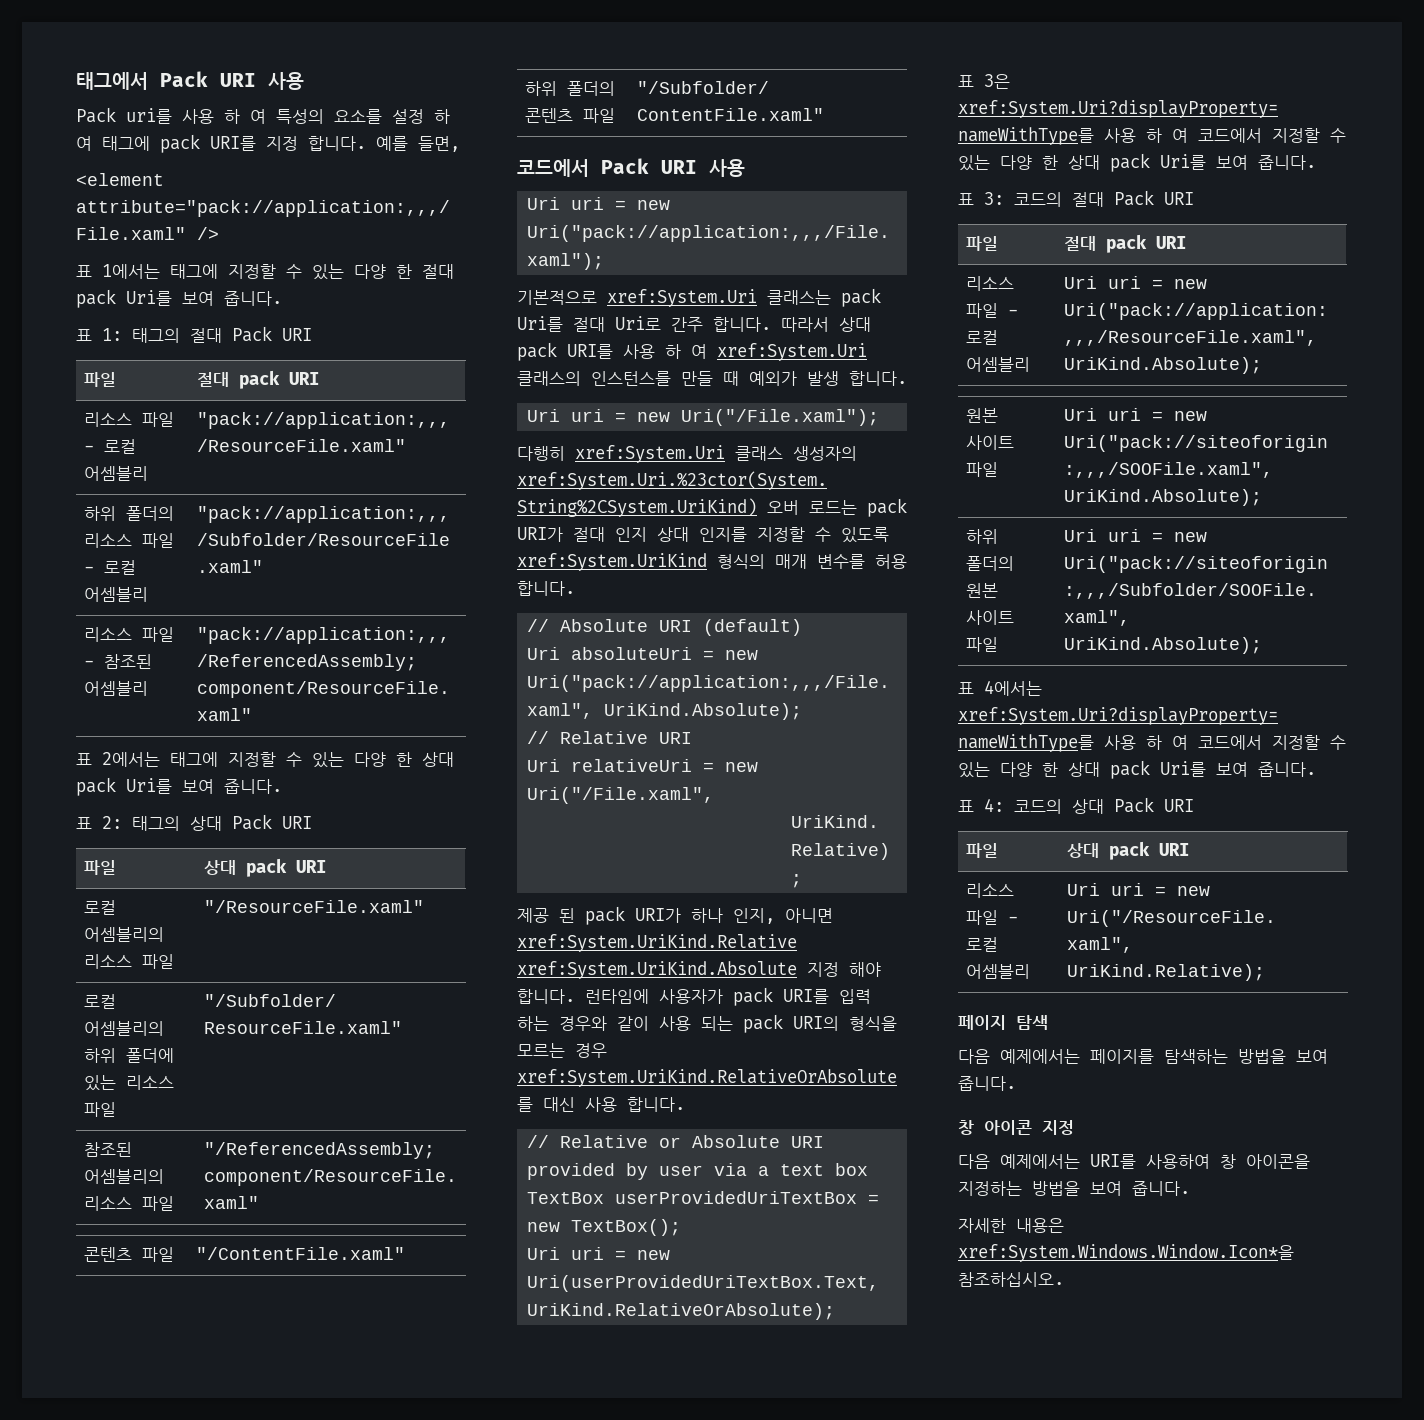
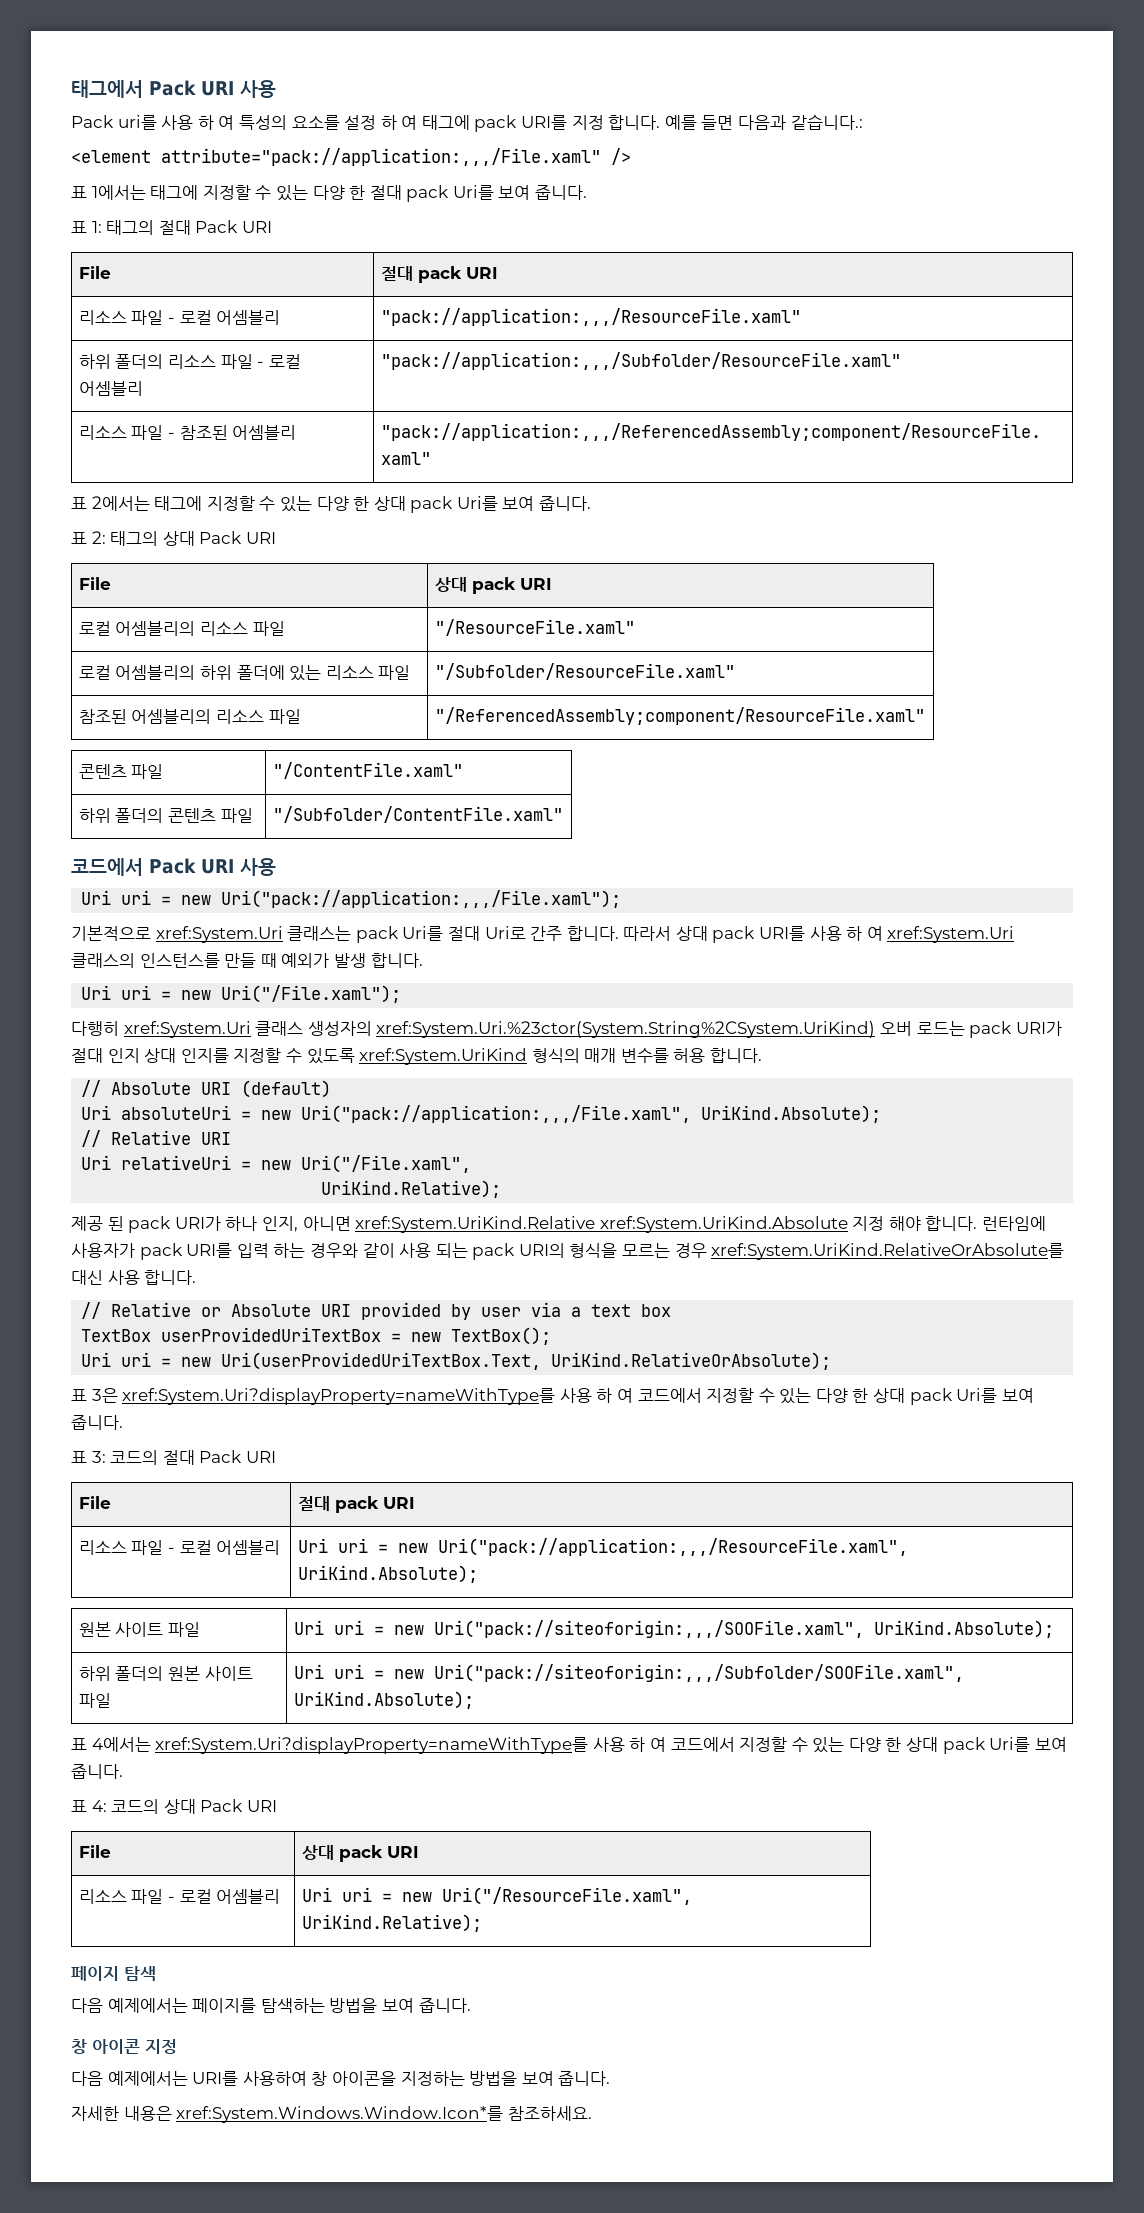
- 예를 들면,
+ 예를 들면 다음과 같습니다.:
  표 1: 태그의 절대 Pack URI
- 파일 | 절대 pack URI
+ File | 절대 pack URI
  표 2: 태그의 상대 Pack URI
- 파일 | 상대 pack URI
+ File | 상대 pack URI
  표 3: 코드의 절대 Pack URI
- 파일 | 절대 pack URI
+ File | 절대 pack URI
  표 4: 코드의 상대 Pack URI
- 파일 | 상대 pack URI
+ File | 상대 pack URI
- 자세한 내용은 xref:System.Windows.Window.Icon*을 참조하십시오.
+ 자세한 내용은 xref:System.Windows.Window.Icon*를 참조하세요.

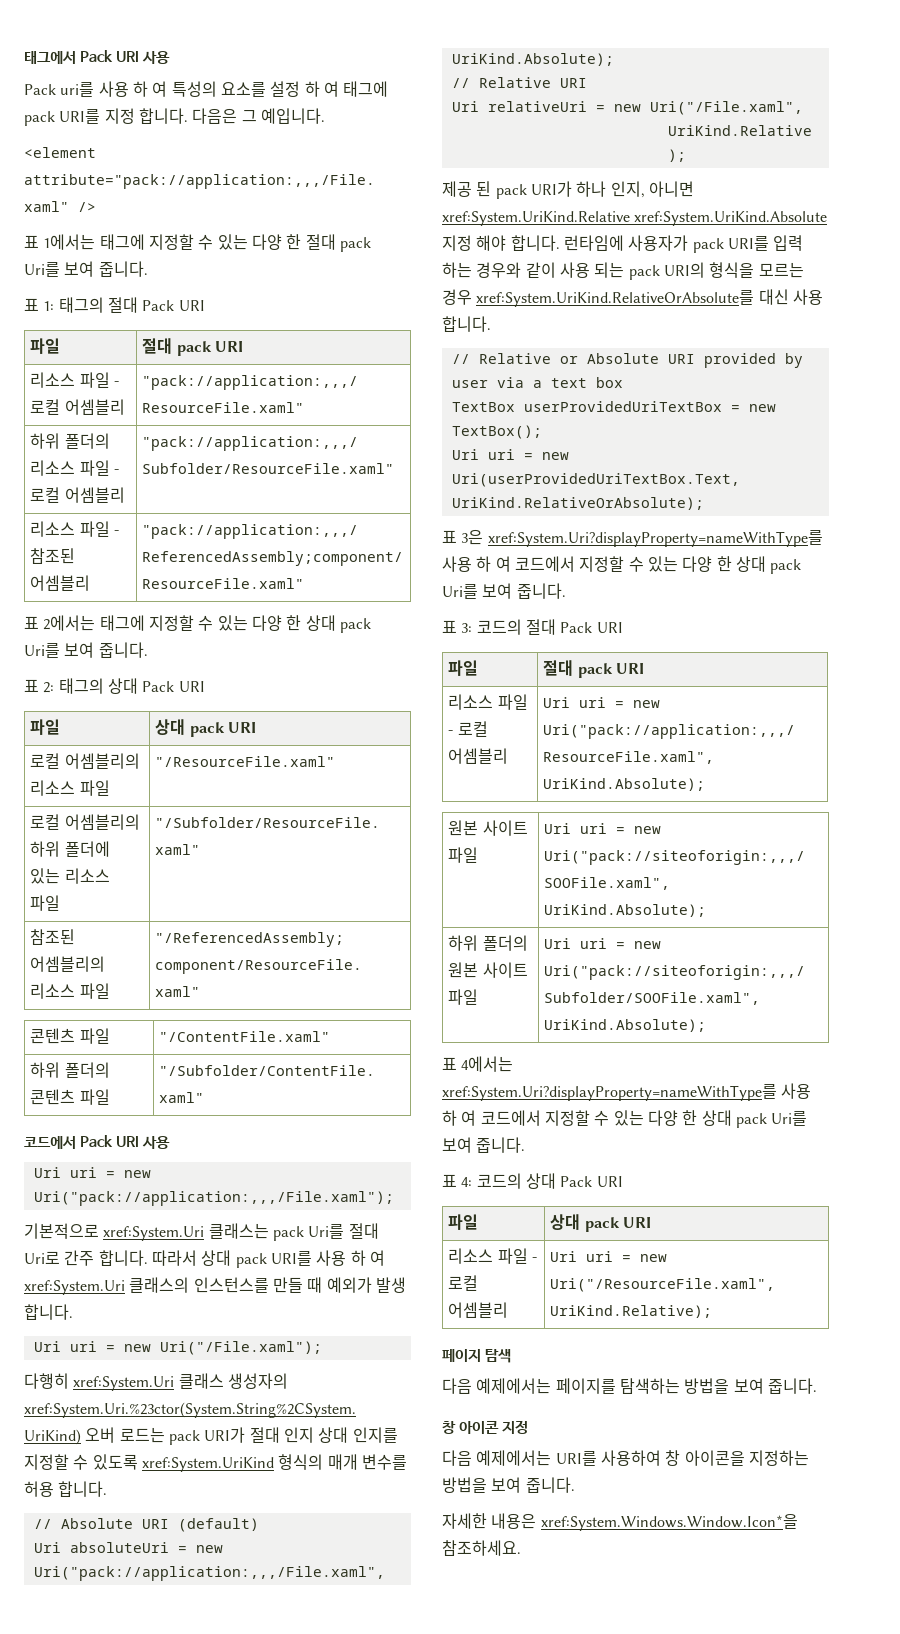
- 예를 들면 다음과 같습니다.:
+ 다음은 그 예입니다.
  표 1: 태그의 절대 Pack URI
- File | 절대 pack URI
+ 파일 | 절대 pack URI
  표 2: 태그의 상대 Pack URI
- File | 상대 pack URI
+ 파일 | 상대 pack URI
  표 3: 코드의 절대 Pack URI
- File | 절대 pack URI
+ 파일 | 절대 pack URI
  표 4: 코드의 상대 Pack URI
- File | 상대 pack URI
+ 파일 | 상대 pack URI
- 자세한 내용은 xref:System.Windows.Window.Icon*를 참조하세요.
+ 자세한 내용은 xref:System.Windows.Window.Icon*을 참조하세요.

